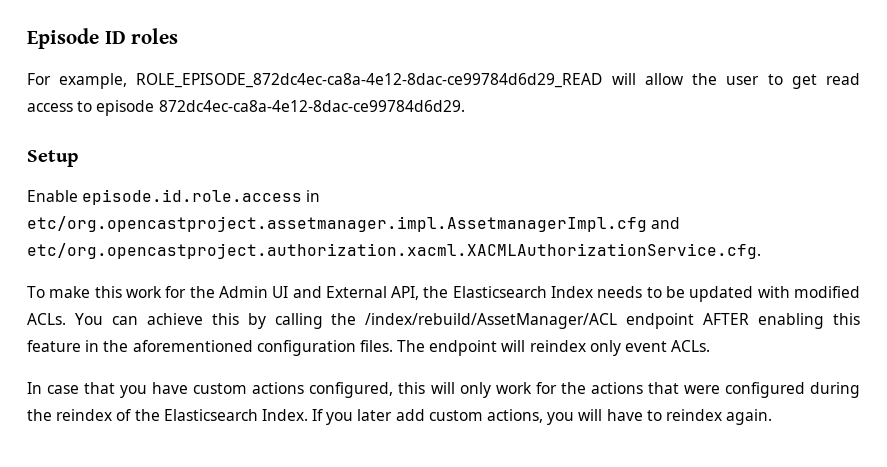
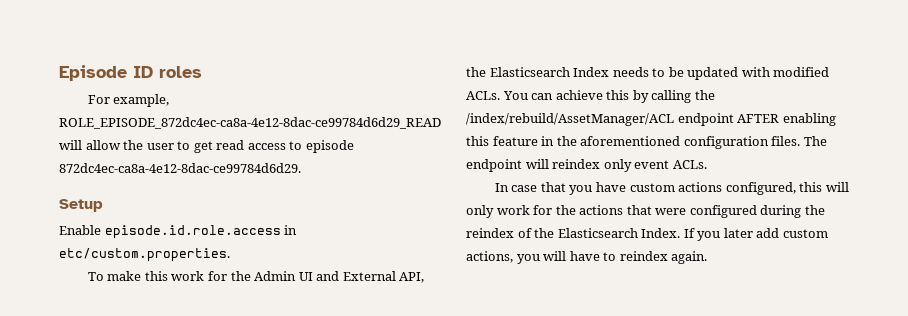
- Enable episode.id.role.access in etc/org.opencastproject.assetmanager.impl.AssetmanagerImpl.cfg and etc/org.opencastproject.authorization.xacml.XACMLAuthorizationService.cfg.
+ Enable episode.id.role.access in etc/custom.properties.

